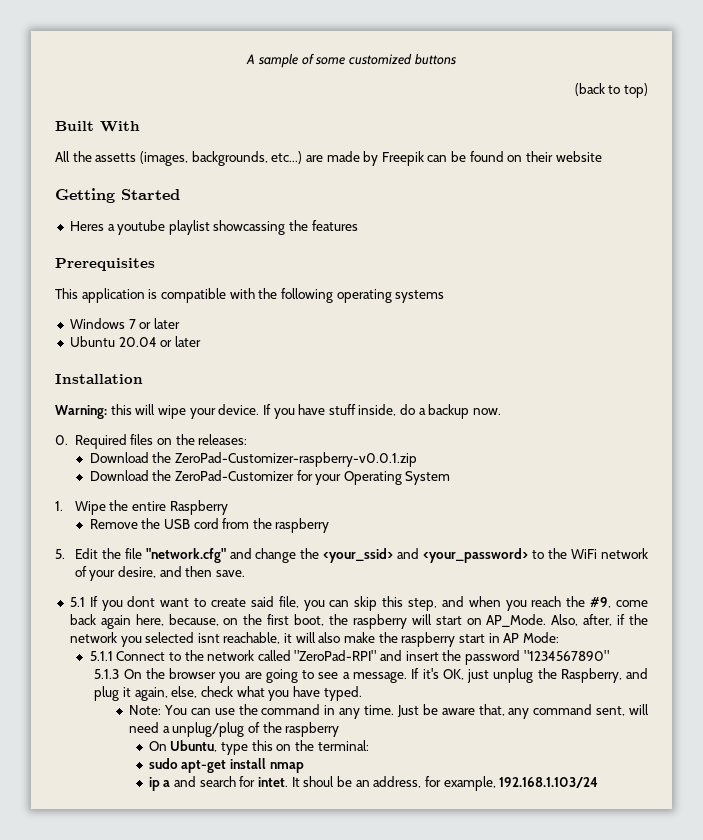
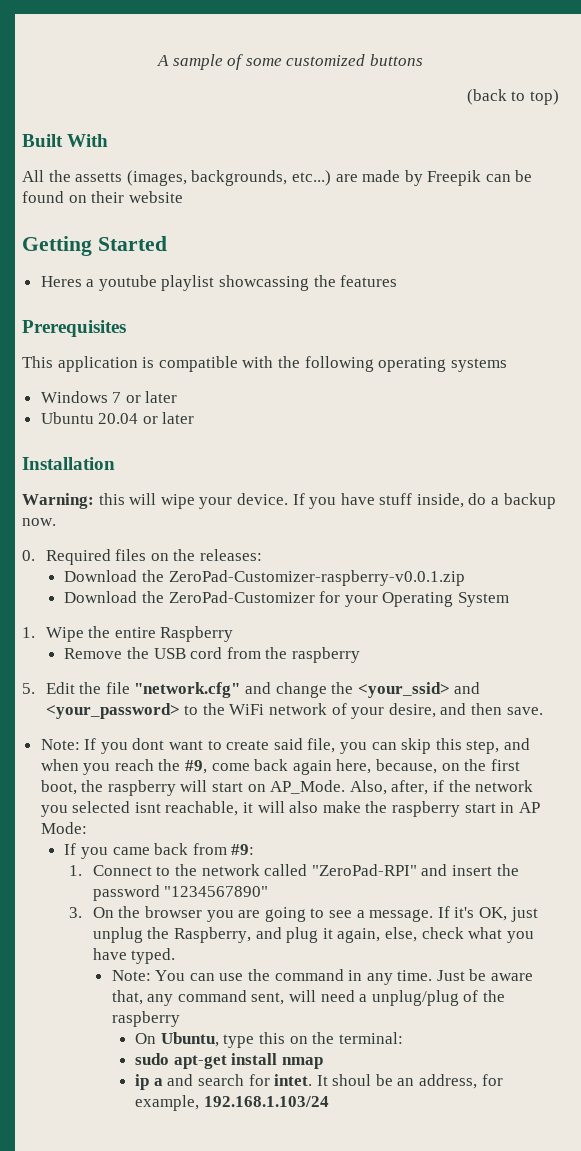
- 5.1 If you dont want to create said file, you can skip this step, and when you reach the #9, come back again here, because, on the first boot, the raspberry will start on AP_Mode.
+ Note: If you dont want to create said file, you can skip this step, and when you reach the #9, come back again here, because, on the first boot, the raspberry will start on AP_Mode.
- 5.1.1 Connect to the network called "ZeroPad-RPI" and insert the password "1234567890"
+ If you came back from #9:
+ 1. Connect to the network called "ZeroPad-RPI" and insert the password "1234567890"
- 5.1.3 On the browser you are going to see a message.
+ 3. On the browser you are going to see a message.

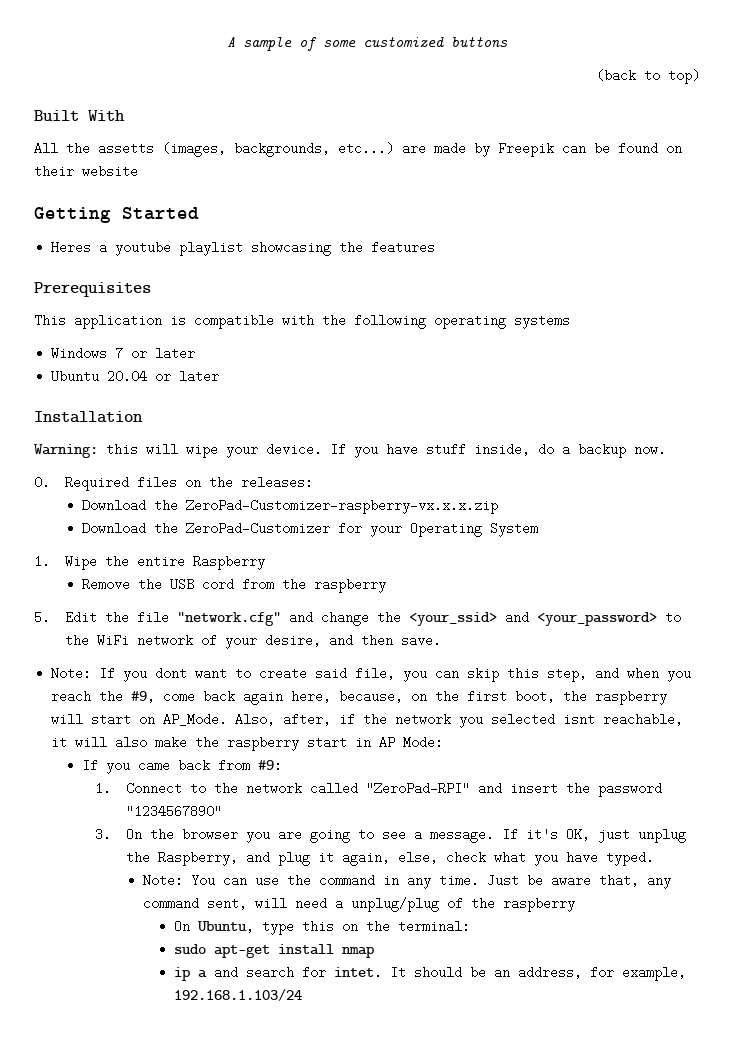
- Heres a youtube playlist showcassing the features
+ Heres a youtube playlist showcasing the features
- Download the ZeroPad-Customizer-raspberry-v0.0.1.zip
+ Download the ZeroPad-Customizer-raspberry-vx.x.x.zip
- It shoul be an address, for example, 192.168.1.103/24
+ It should be an address, for example, 192.168.1.103/24

